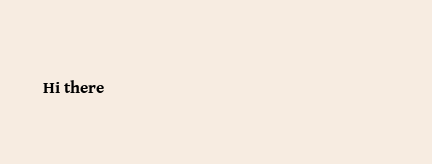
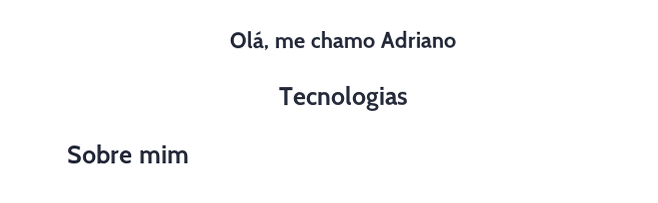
- Hi there
+ Olá, me chamo Adriano
+ Tecnologias
+ Sobre mim

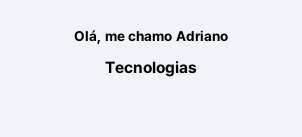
- Sobre mim

